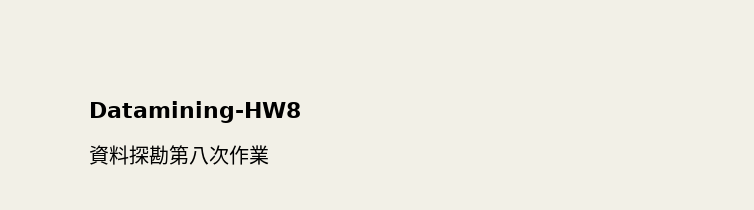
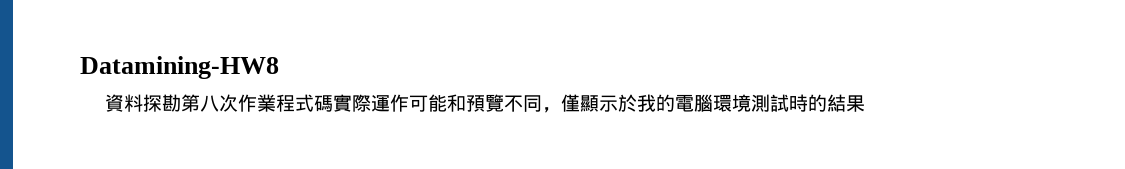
- 資料探勘第八次作業
+ 資料探勘第八次作業程式碼實際運作可能和預覽不同，僅顯示於我的電腦環境測試時的結果

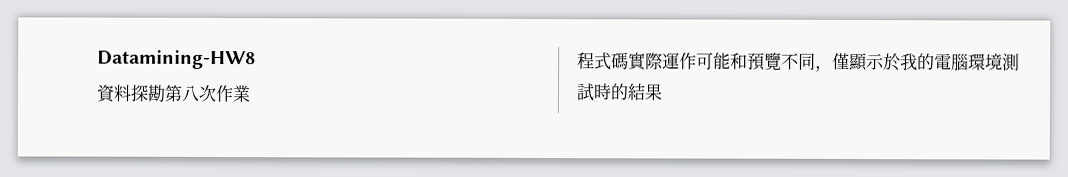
- 資料探勘第八次作業程式碼實際運作可能和預覽不同，僅顯示於我的電腦環境測試時的結果
+ 資料探勘第八次作業
+ 程式碼實際運作可能和預覽不同，僅顯示於我的電腦環境測試時的結果

